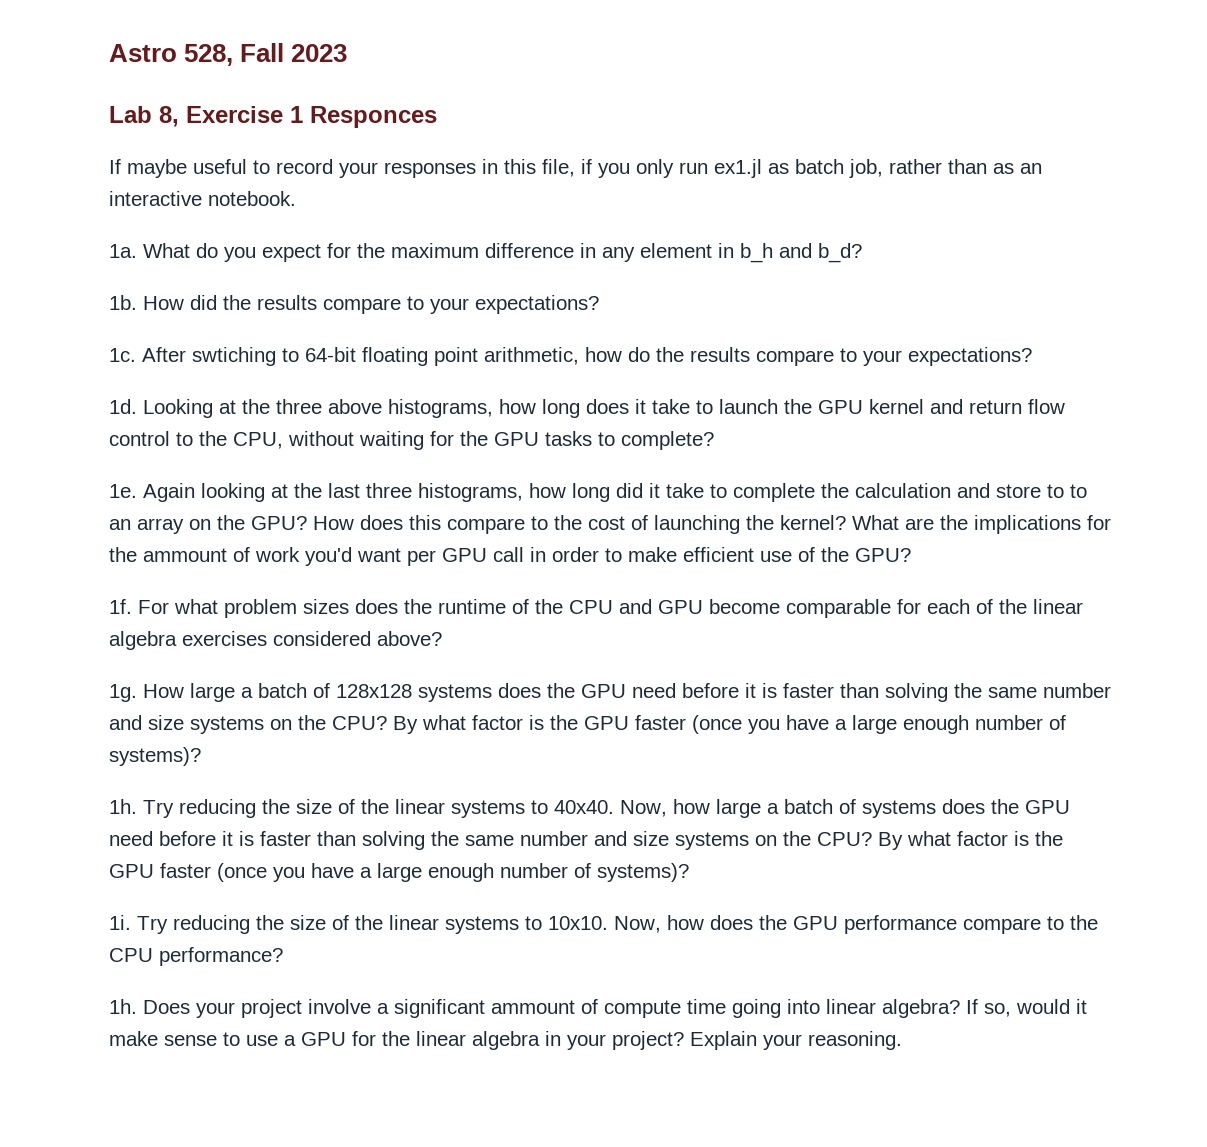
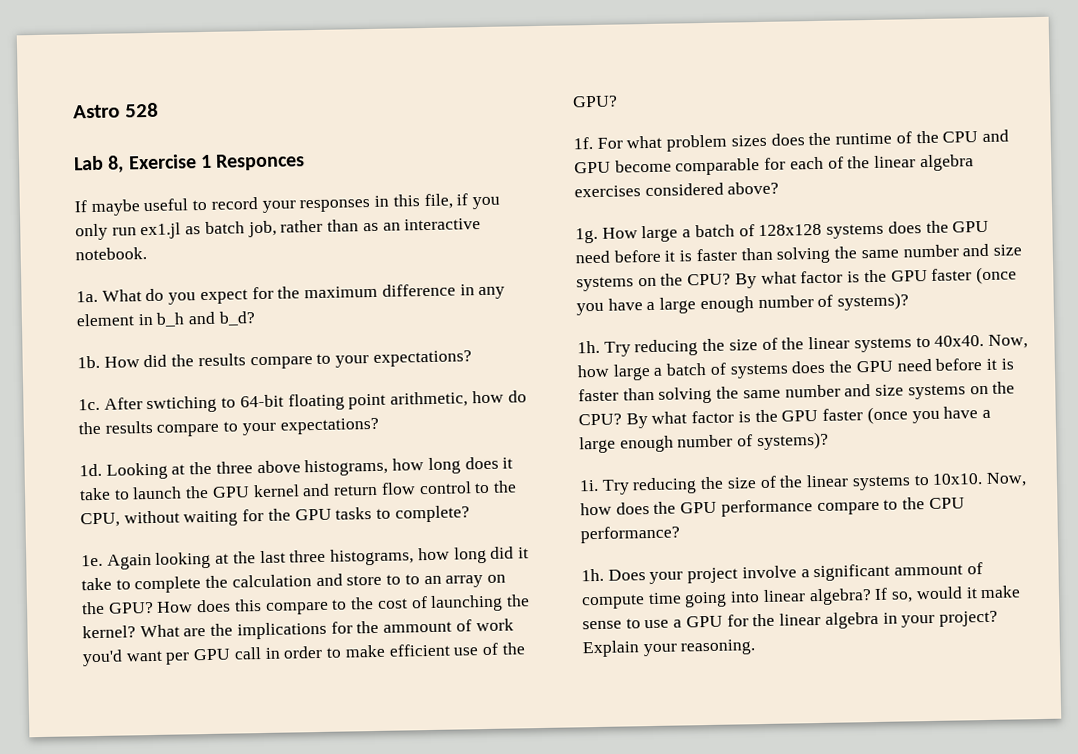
- Astro 528, Fall 2023
+ Astro 528

